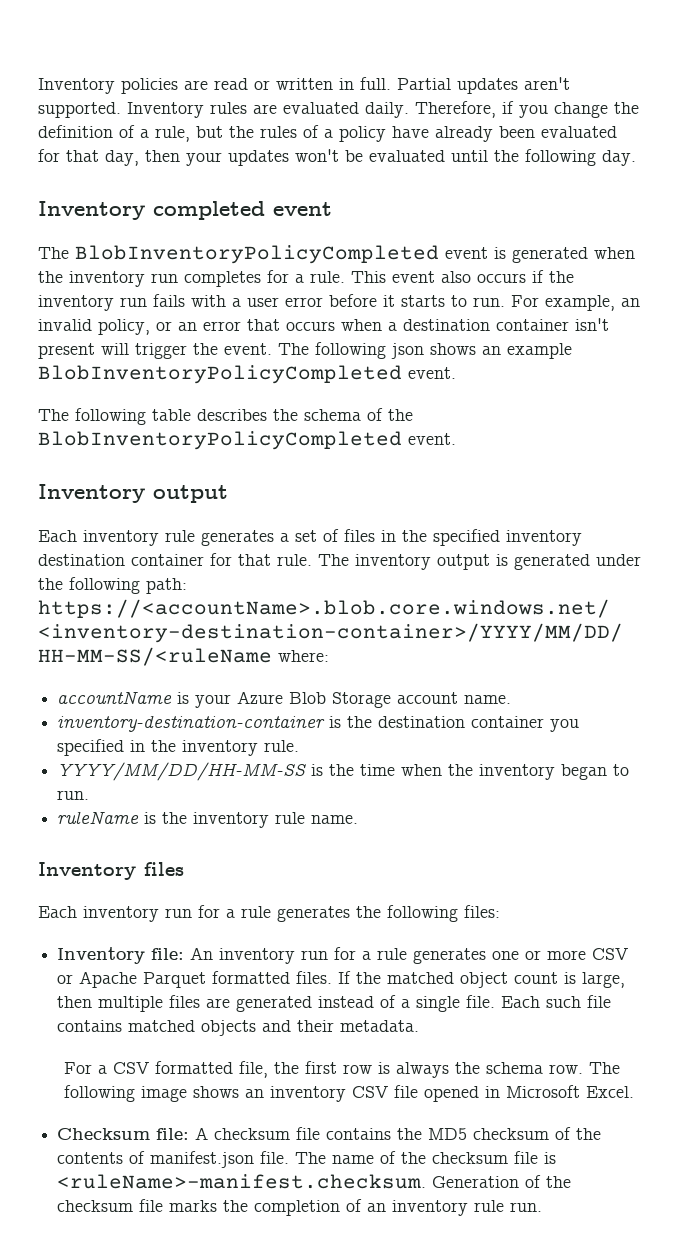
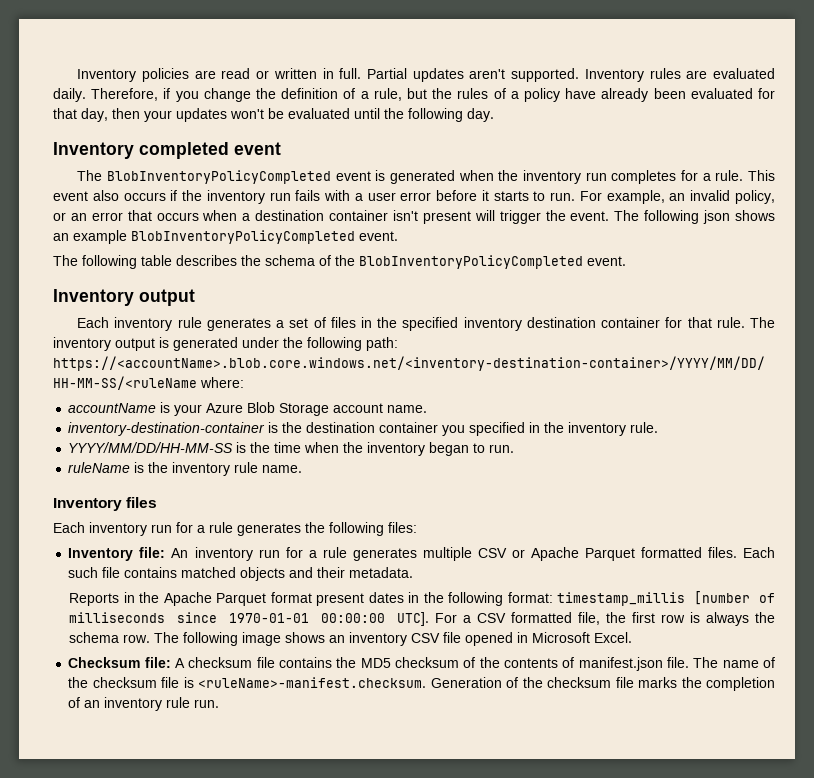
- Inventory file: An inventory run for a rule generates one or more CSV or Apache Parquet formatted files.
+ Inventory file: An inventory run for a rule generates multiple CSV or Apache Parquet formatted files.
- If the matched object count is large, then multiple files are generated instead of a single file.
+ Reports in the Apache Parquet format present dates in the following format: timestamp_millis [number of milliseconds since 1970-01-01 00:00:00 UTC].

